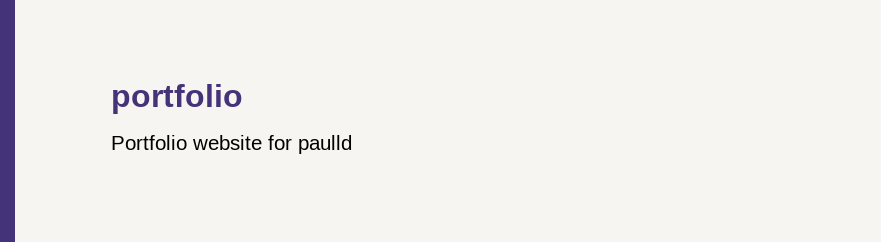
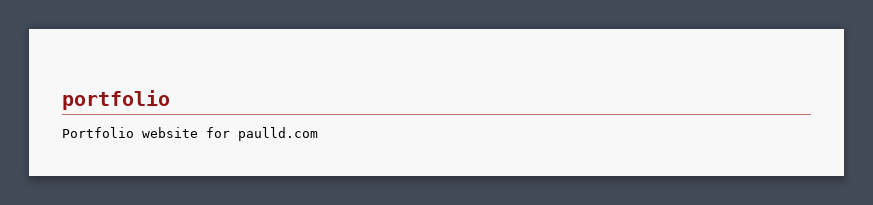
- Portfolio website for paulld
+ Portfolio website for paulld.com

